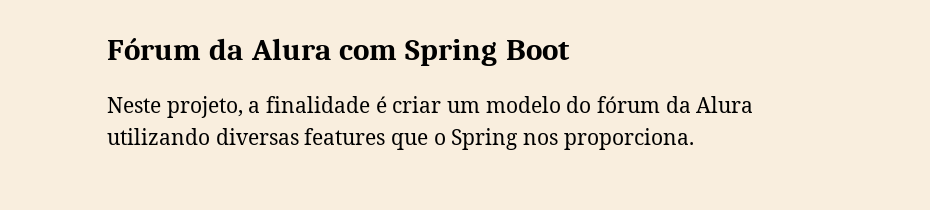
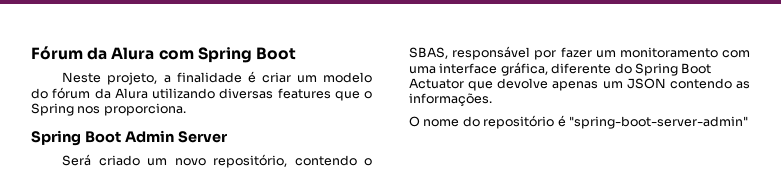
+ Spring Boot Admin Server
+ Será criado um novo repositório, contendo o SBAS, responsável por fazer um monitoramento com uma interface gráfica, diferente do Spring Boot Actuator que devolve apenas um JSON contendo as informações.
+ O nome do repositório é "spring-boot-server-admin"

